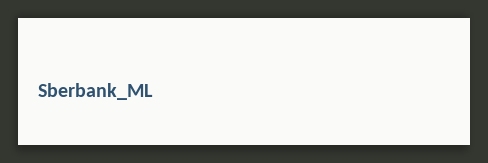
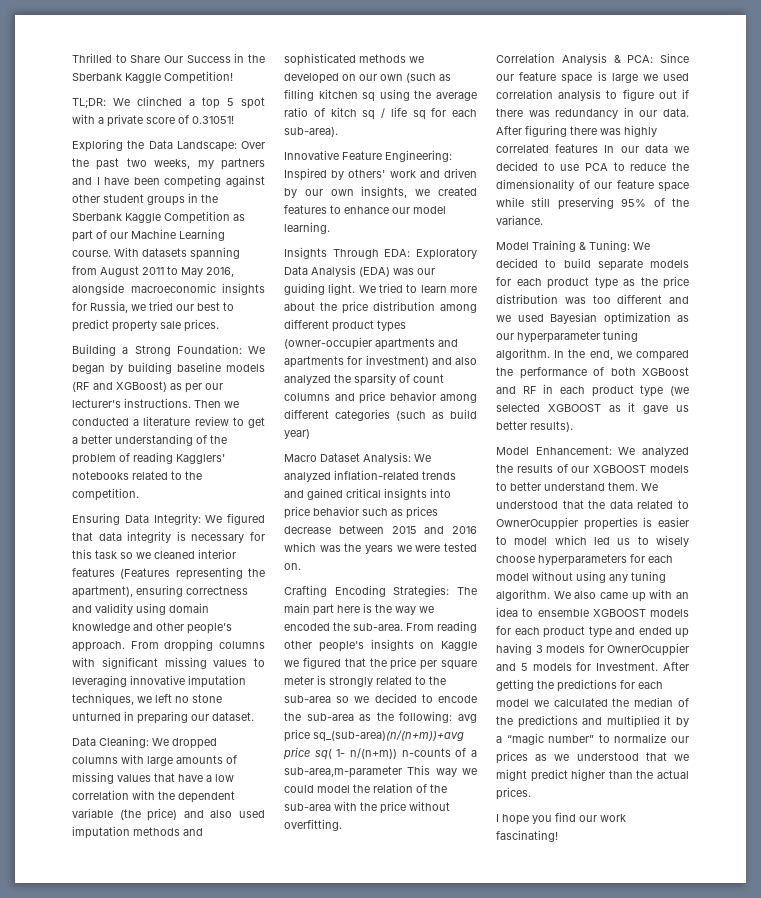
- Sberbank_ML
+ Thrilled to Share Our Success in the Sberbank Kaggle Competition!
+ TL;DR: We clinched a top 5 spot with a private score of 0.31051!
+ Exploring the Data Landscape: Over the past two weeks, my partners and I have been competing against other student groups in the Sberbank Kaggle Competition as part of our Machine Learning course. With datasets spanning from August 2011 to May 2016, alongside macroeconomic insights for Russia, we tried our best to predict property sale prices.
+ Building a Strong Foundation: We began by building baseline models (RF and XGBoost) as per our lecturer's instructions. Then we conducted a literature review to get a better understanding of the problem of reading Kagglers' notebooks related to the competition.
+ Ensuring Data Integrity: We figured that data integrity is necessary for this task so we cleaned interior features (Features representing the apartment), ensuring correctness and validity using domain knowledge and other people’s approach. From dropping columns with significant missing values to leveraging innovative imputation techniques, we left no stone unturned in preparing our dataset.
+ Data Cleaning: We dropped columns with large amounts of missing values that have a low correlation with the dependent variable (the price) and also used imputation methods and sophisticated methods we developed on our own (such as filling kitchen sq using the average ratio of kitch sq / life sq for each sub-area).
+ Innovative Feature Engineering: Inspired by others' work and driven by our own insights, we created features to enhance our model learning.
+ Insights Through EDA: Exploratory Data Analysis (EDA) was our guiding light. We tried to learn more about the price distribution among different product types (owner-occupier apartments and apartments for investment) and also analyzed the sparsity of count columns and price behavior among different categories (such as build year)
+ Macro Dataset Analysis: We analyzed inflation-related trends and gained critical insights into price behavior such as prices decrease between 2015 and 2016 which was the years we were tested on.
+ Crafting Encoding Strategies: The main part here is the way we encoded the sub-area. From reading other people's insights on Kaggle we figured that the price per square meter is strongly related to the sub-area so we decided to encode the sub-area as the following: avg price sq_(sub-area)(n/(n+m))+avg price sq( 1- n/(n+m)) n-counts of a sub-area,m-parameter This way we could model the relation of the sub-area with the price without overfitting.
+ Correlation Analysis & PCA: Since our feature space is large we used correlation analysis to figure out if there was redundancy in our data. After figuring there was highly correlated features In our data we decided to use PCA to reduce the dimensionality of our feature space while still preserving 95% of the variance.
+ Model Training & Tuning: We decided to build separate models for each product type as the price distribution was too different and we used Bayesian optimization as our hyperparameter tuning algorithm. In the end, we compared the performance of both XGBoost and RF in each product type (we selected XGBOOST as it gave us better results).
+ Model Enhancement: We analyzed the results of our XGBOOST models to better understand them. We understood that the data related to OwnerOcuppier properties is easier to model which led us to wisely choose hyperparameters for each model without using any tuning algorithm. We also came up with an idea to ensemble XGBOOST models for each product type and ended up having 3 models for OwnerOcuppier and 5 models for Investment. After getting the predictions for each model we calculated the median of the predictions and multiplied it by a “magic number” to normalize our prices as we understood that we might predict higher than the actual prices.
+ I hope you find our work fascinating!

